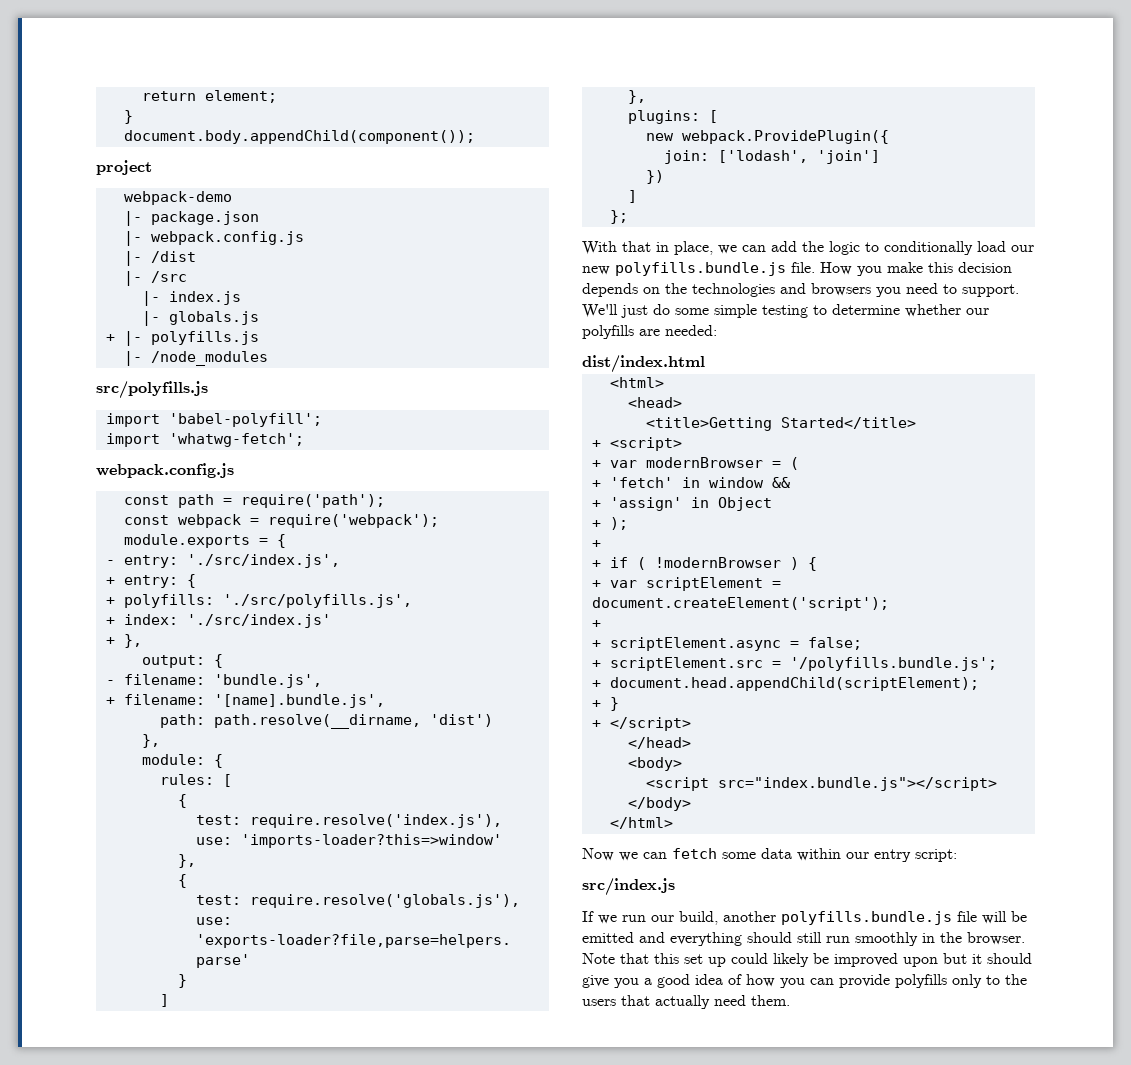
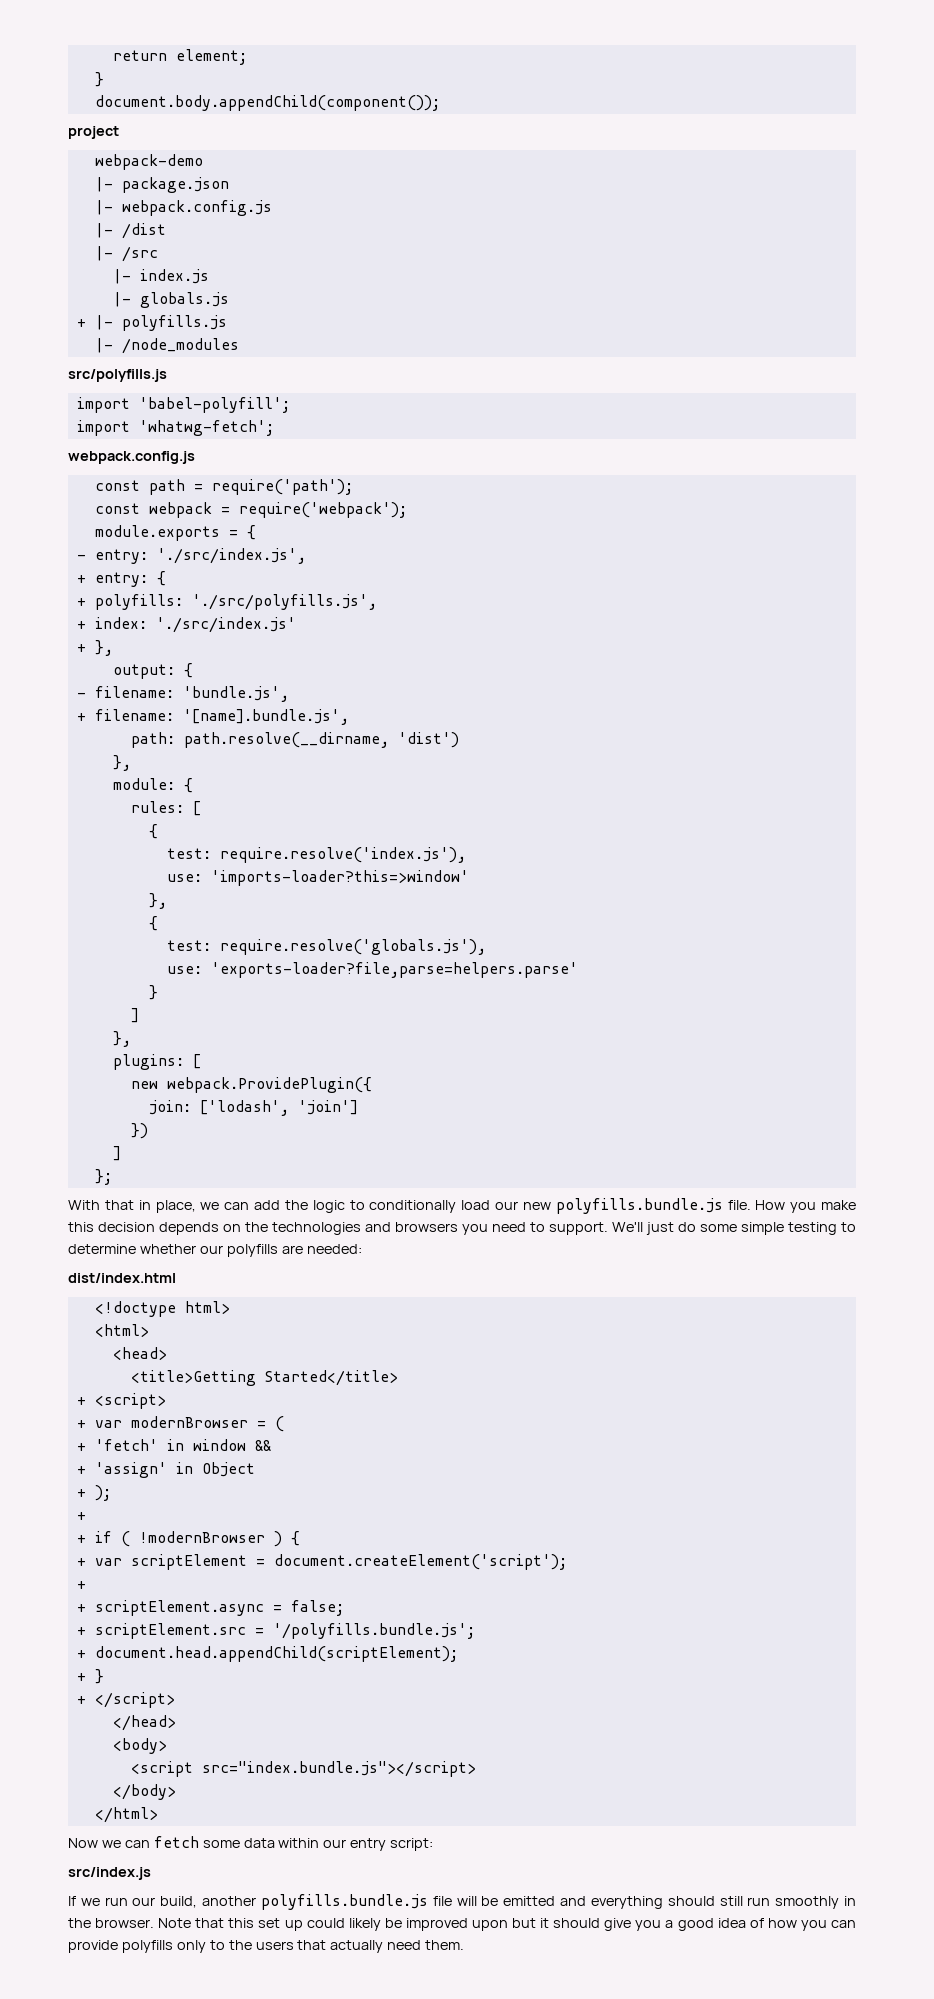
+ <!doctype html>

